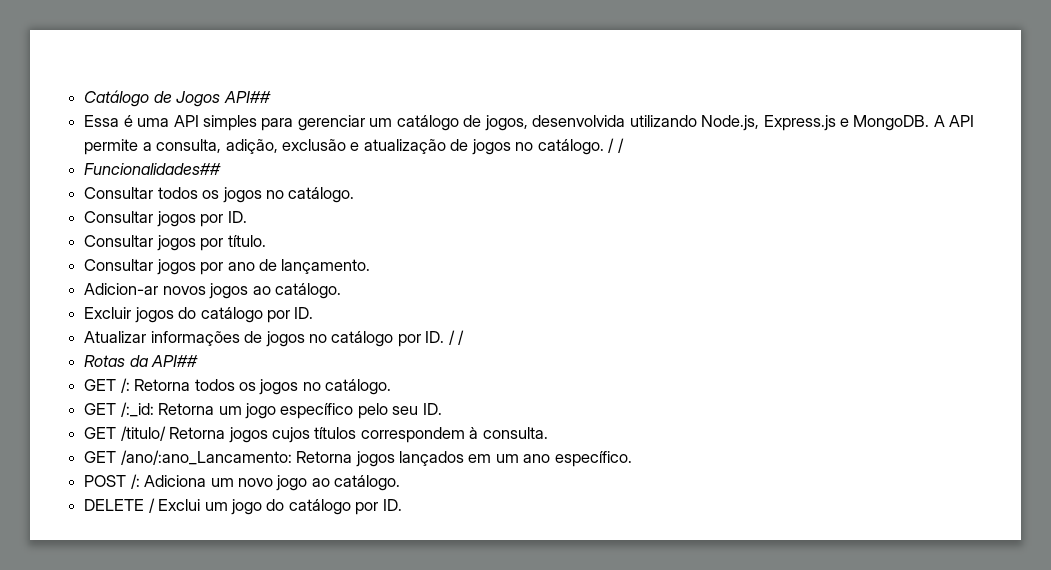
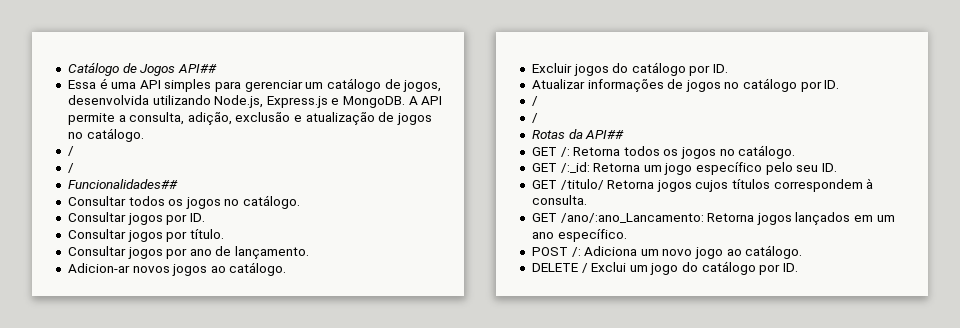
- A API permite a consulta, adição, exclusão e atualização de jogos no catálogo. / /
+ A API permite a consulta, adição, exclusão e atualização de jogos no catálogo.
+ /
+ /
- Atualizar informações de jogos no catálogo por ID. / /
+ Atualizar informações de jogos no catálogo por ID.
+ /
+ /

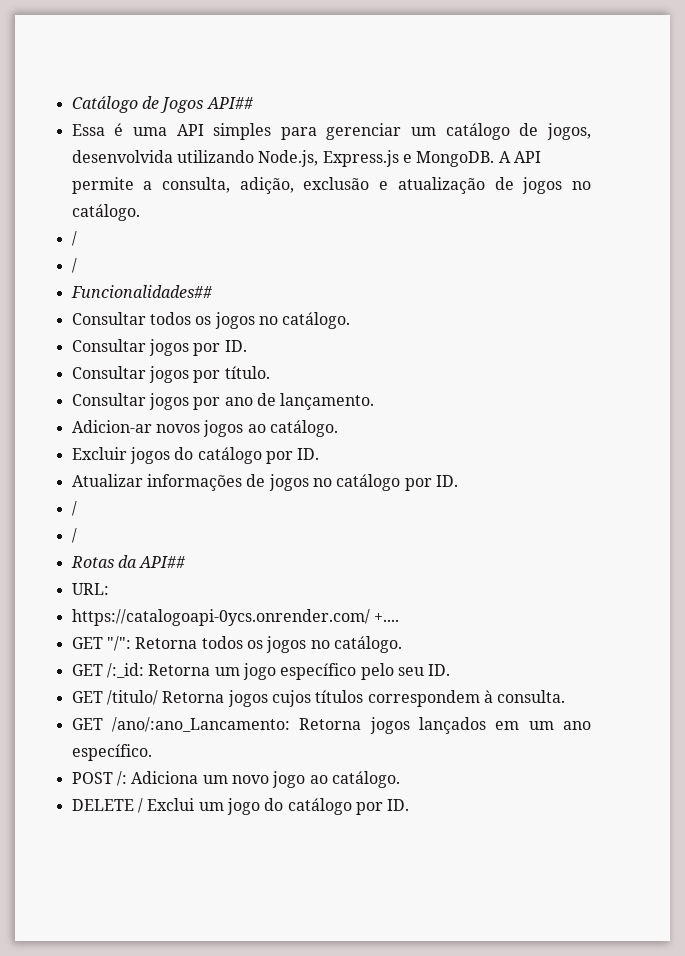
- GET /: Retorna todos os jogos no catálogo.
+ URL:
+ https://catalogoapi-0ycs.onrender.com/ +....
+ GET "/": Retorna todos os jogos no catálogo.

